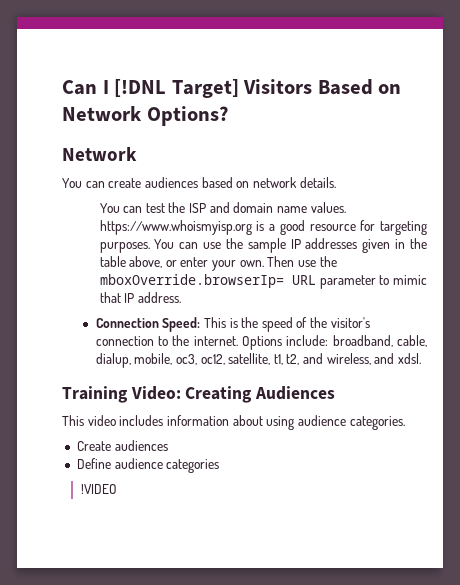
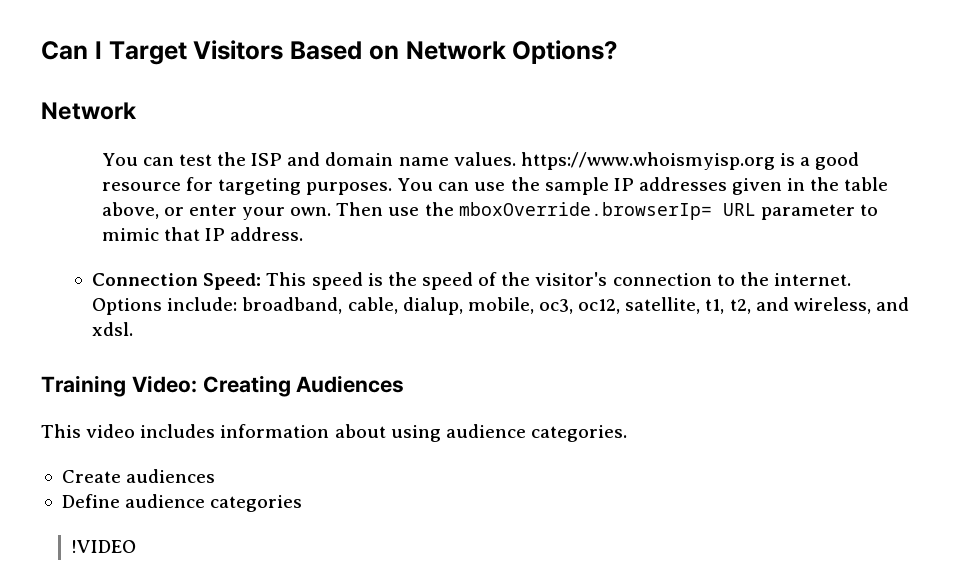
- Can I [!DNL Target] Visitors Based on Network Options?
+ Can I Target Visitors Based on Network Options?
- You can create audiences based on network details.
- Connection Speed: This is the speed of the visitor's connection to the internet.
+ Connection Speed: This speed is the speed of the visitor's connection to the internet.

